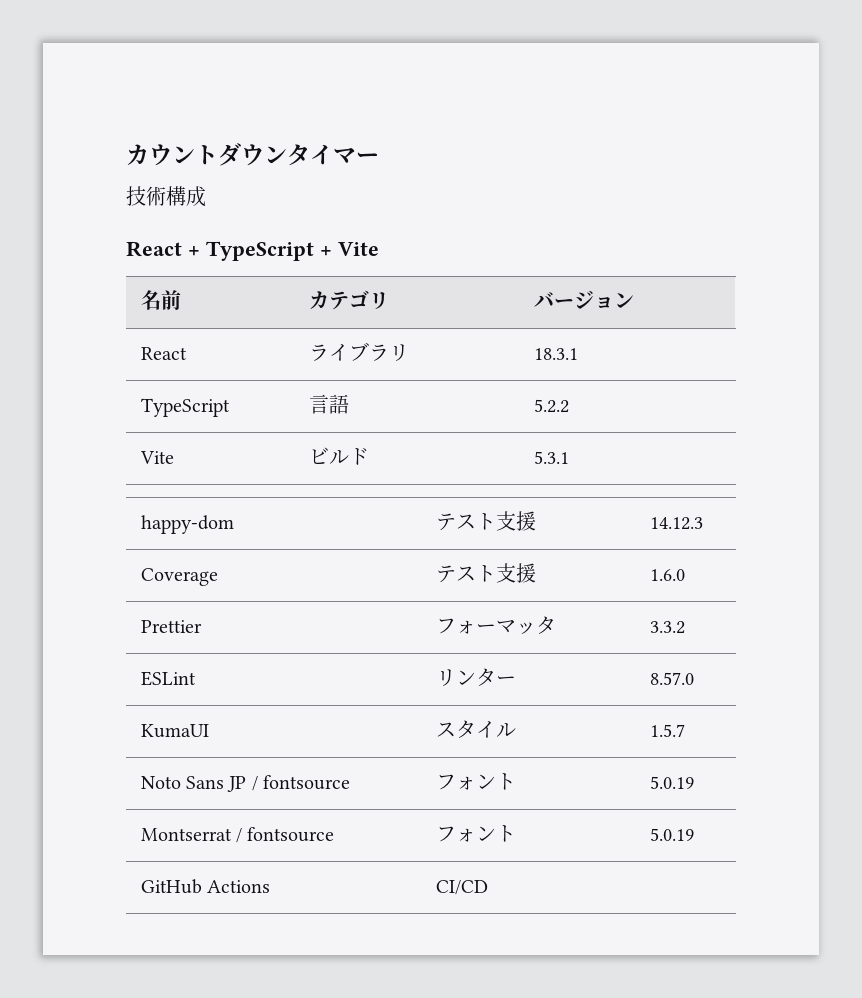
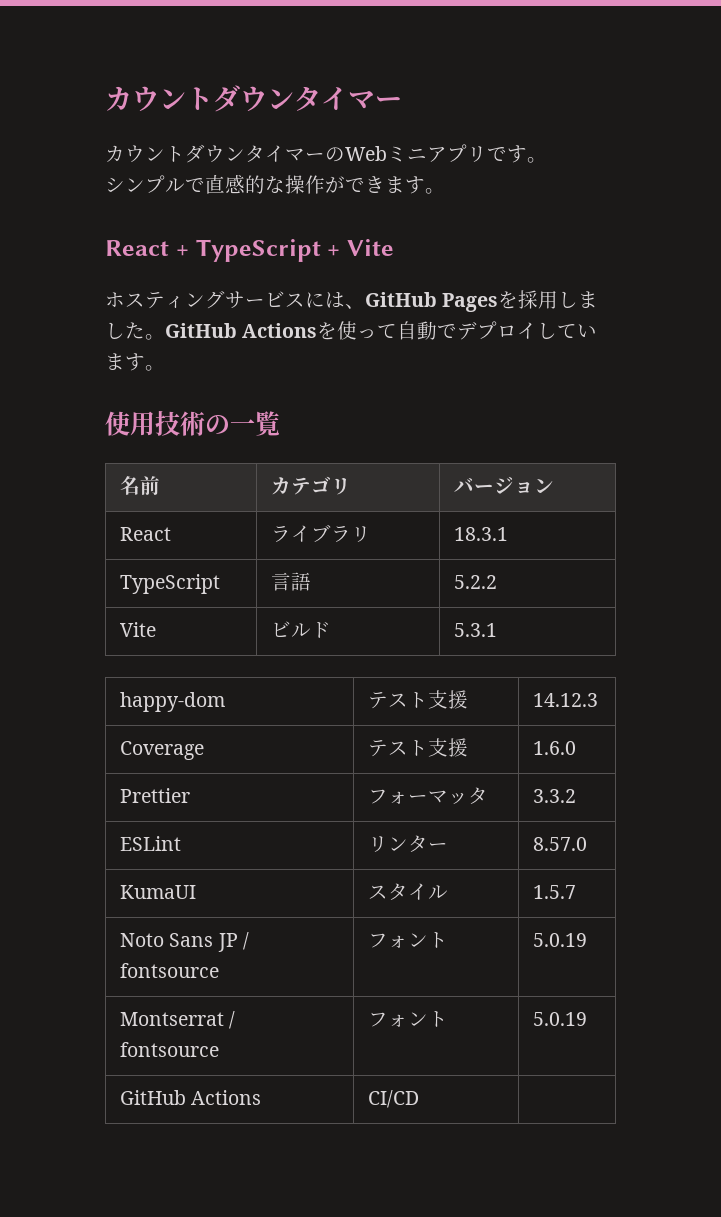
- 技術構成
+ カウントダウンタイマーのWebミニアプリです。
+ シンプルで直感的な操作ができます。
+ ホスティングサービスには、GitHub Pagesを採用しました。GitHub Actionsを使って自動でデプロイしています。
+ 使用技術の一覧

